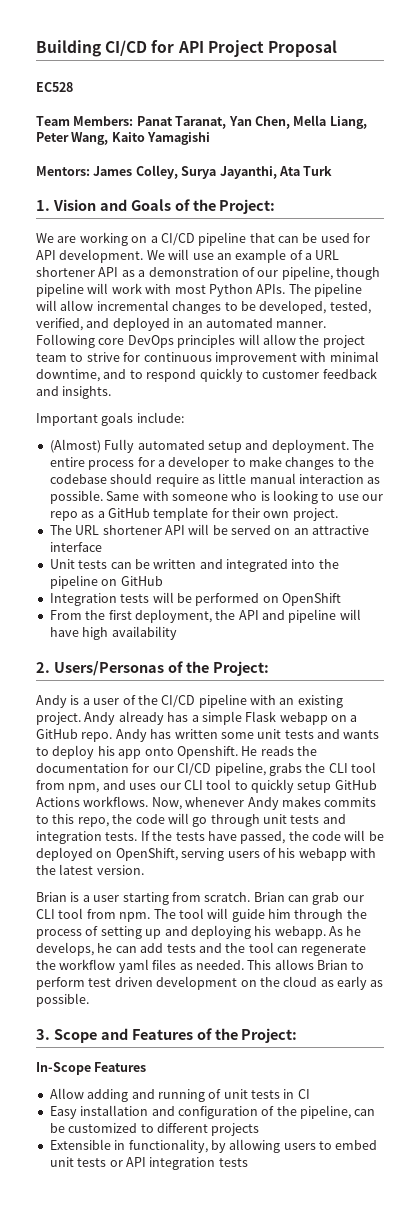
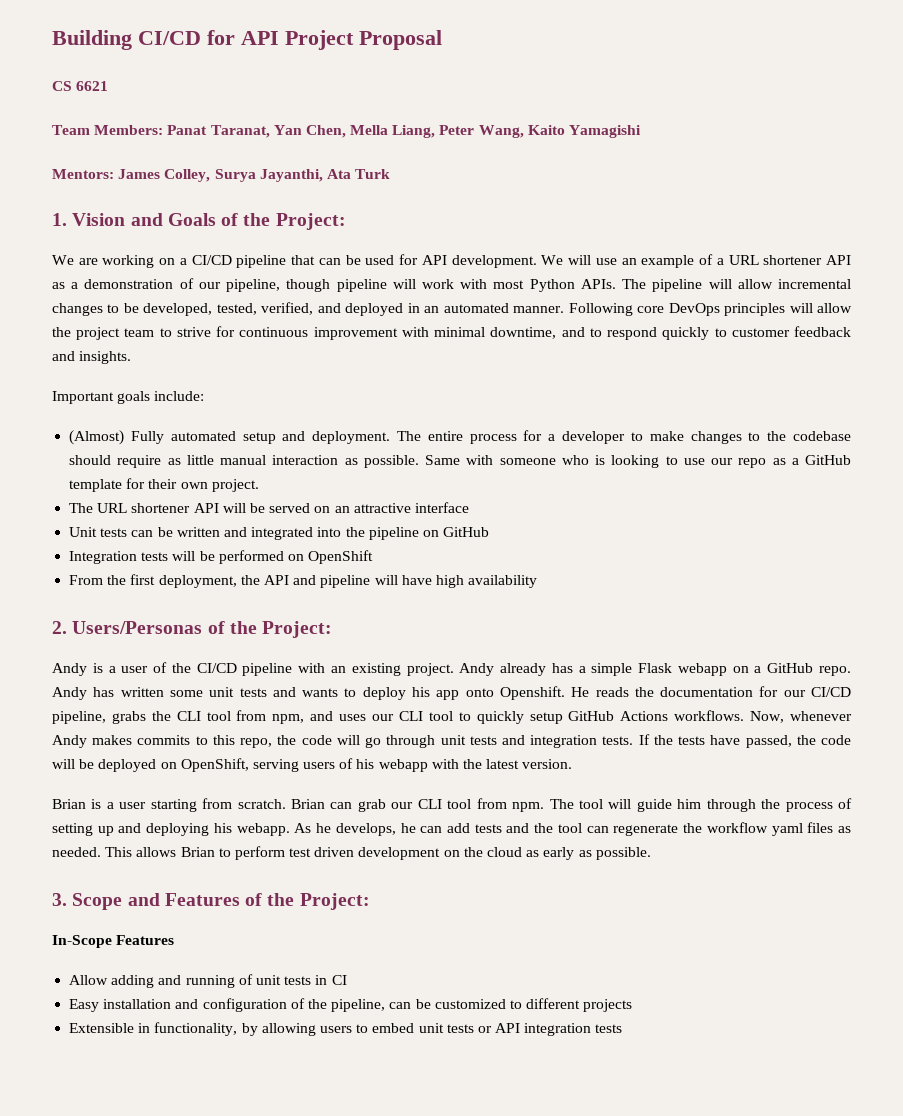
- EC528
+ CS 6621

